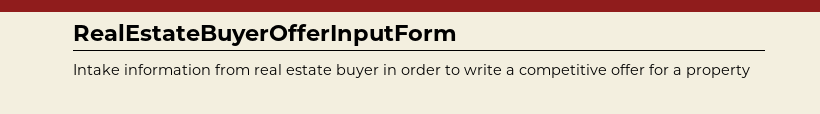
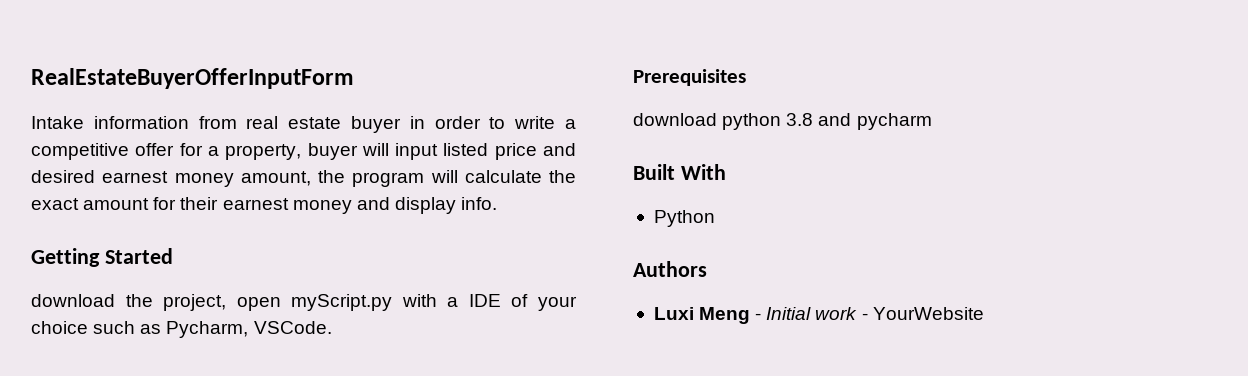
- Intake information from real estate buyer in order to write a competitive offer for a property
+ Intake information from real estate buyer in order to write a competitive offer for a property, buyer will input listed price and desired earnest money amount, the program will calculate the exact amount for their earnest money and display info.
+ Getting Started
+ download the project, open myScript.py with a IDE of your choice such as Pycharm, VSCode.
+ Prerequisites
+ download python 3.8 and pycharm
+ Built With
+ Python
+ Authors
+ Luxi Meng - Initial work - YourWebsite

